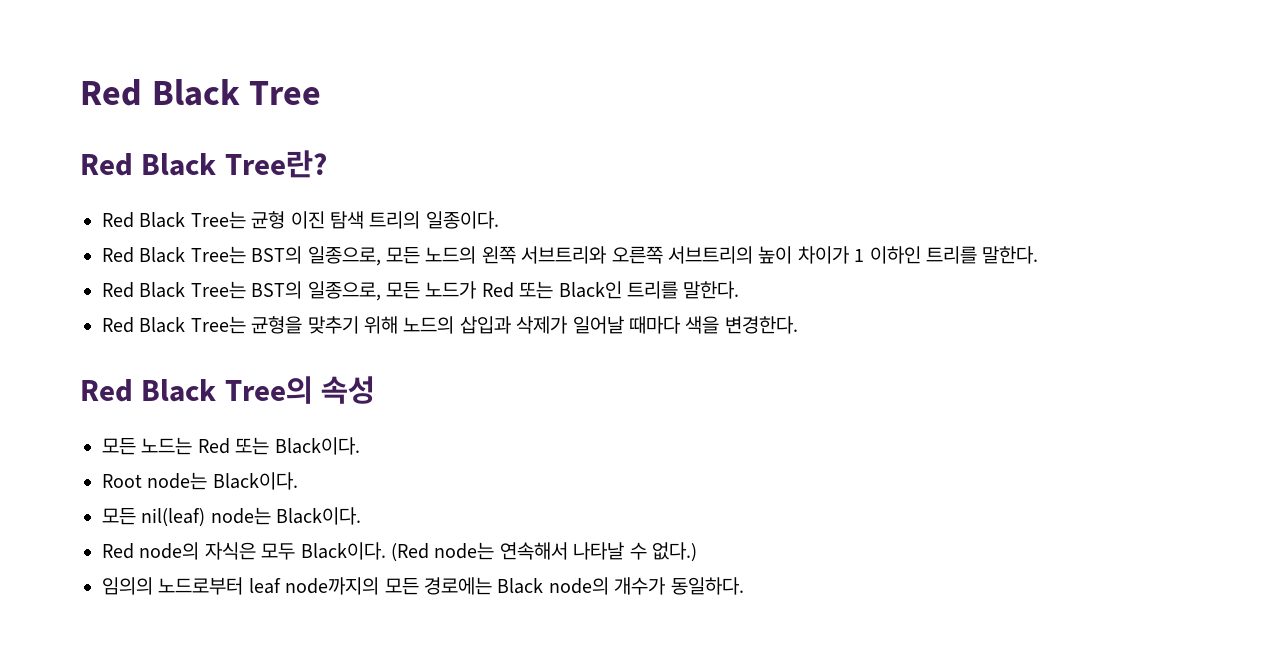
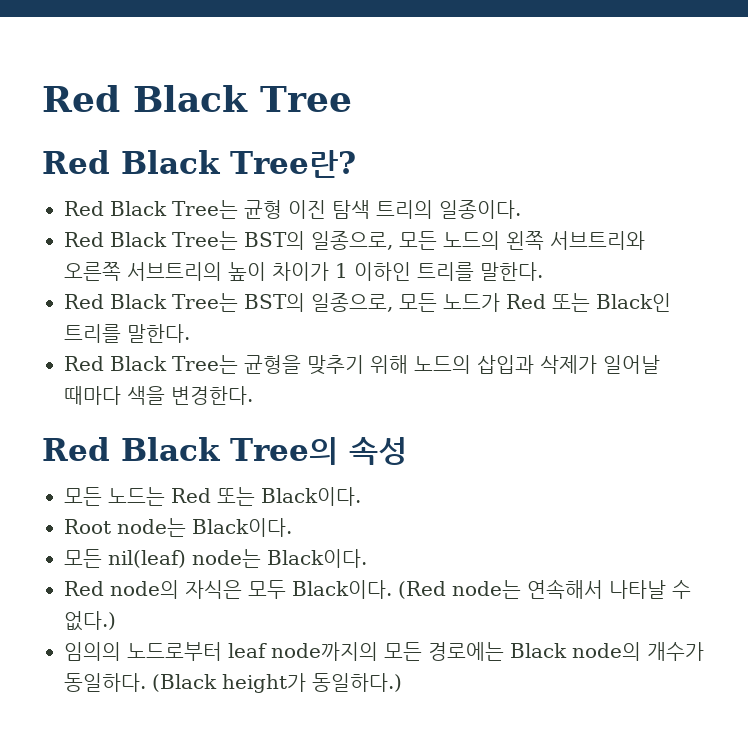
+ (Black height가 동일하다.)

